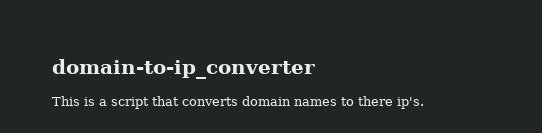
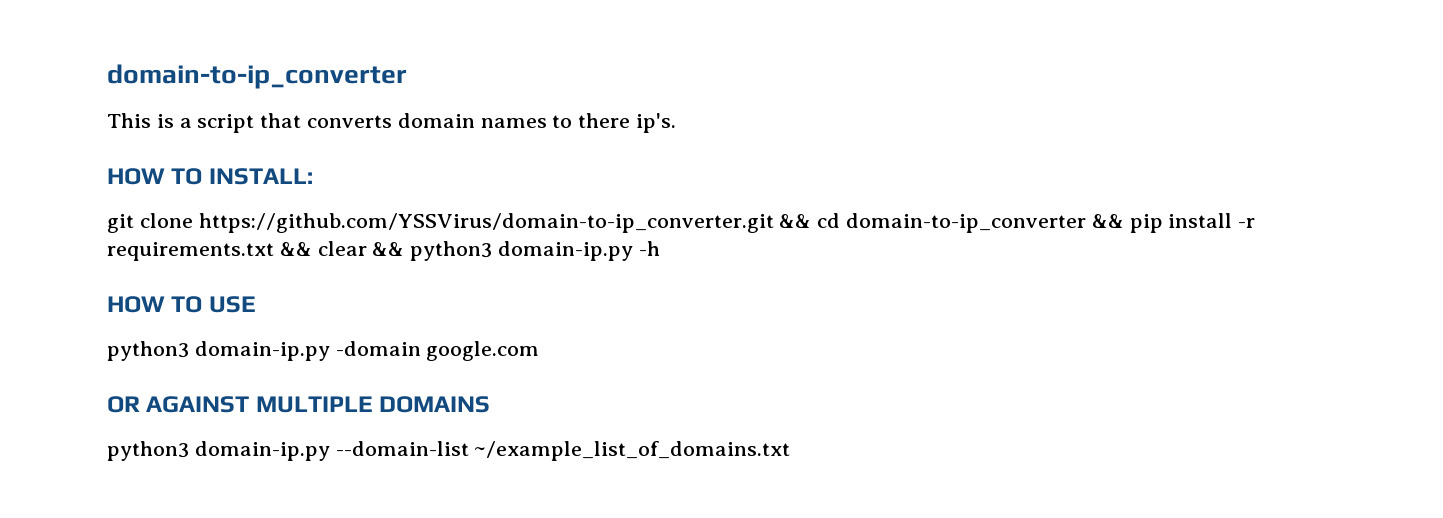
+ HOW TO INSTALL:
+ git clone https://github.com/YSSVirus/domain-to-ip_converter.git && cd domain-to-ip_converter && pip install -r requirements.txt && clear && python3 domain-ip.py -h
+ HOW TO USE
+ python3 domain-ip.py -domain google.com
+ OR AGAINST MULTIPLE DOMAINS
+ python3 domain-ip.py --domain-list ~/example_list_of_domains.txt

